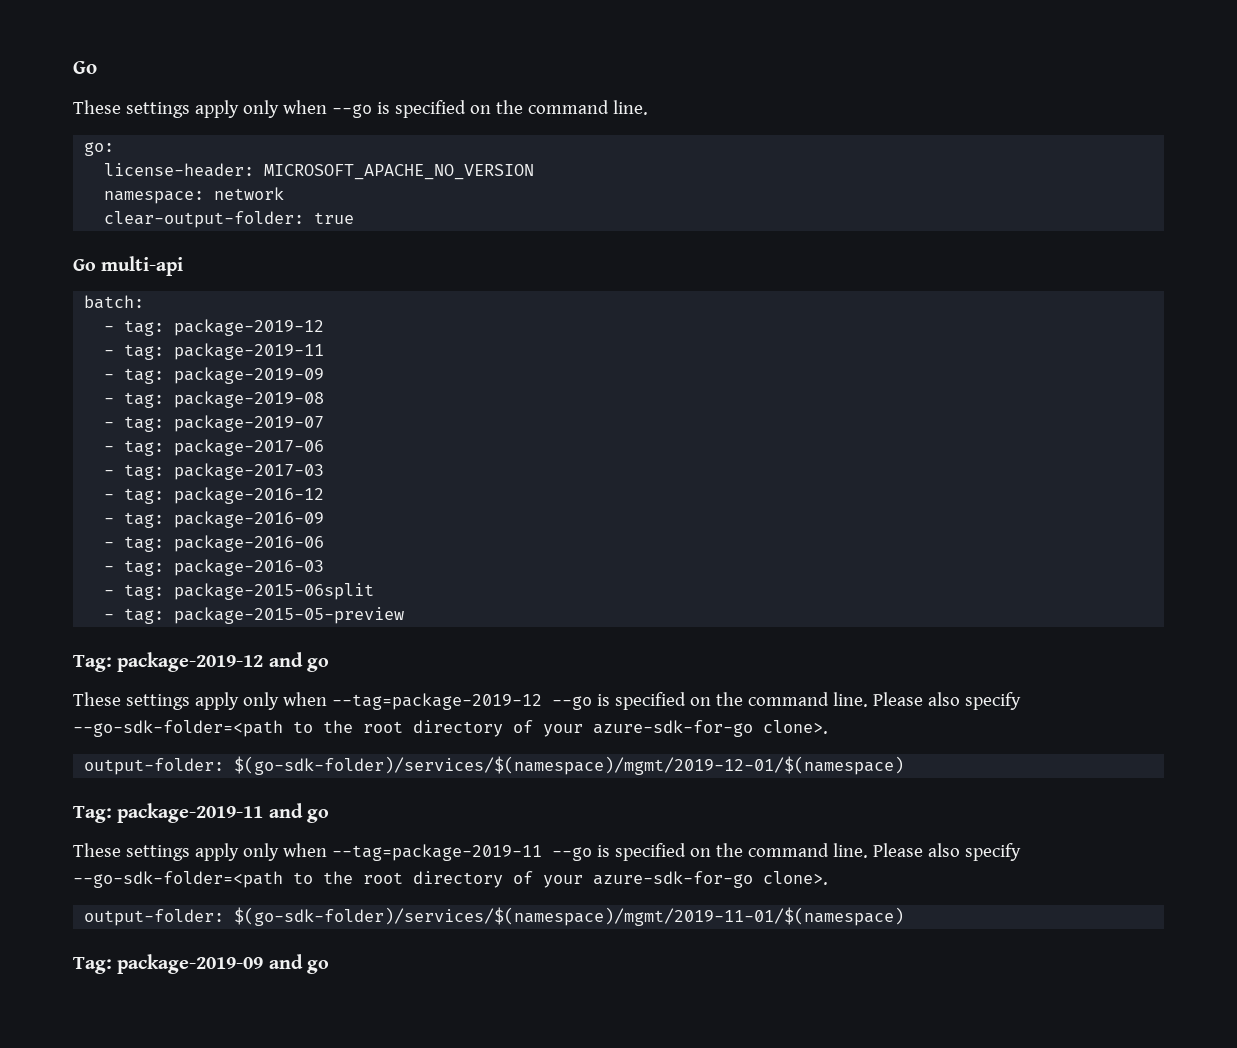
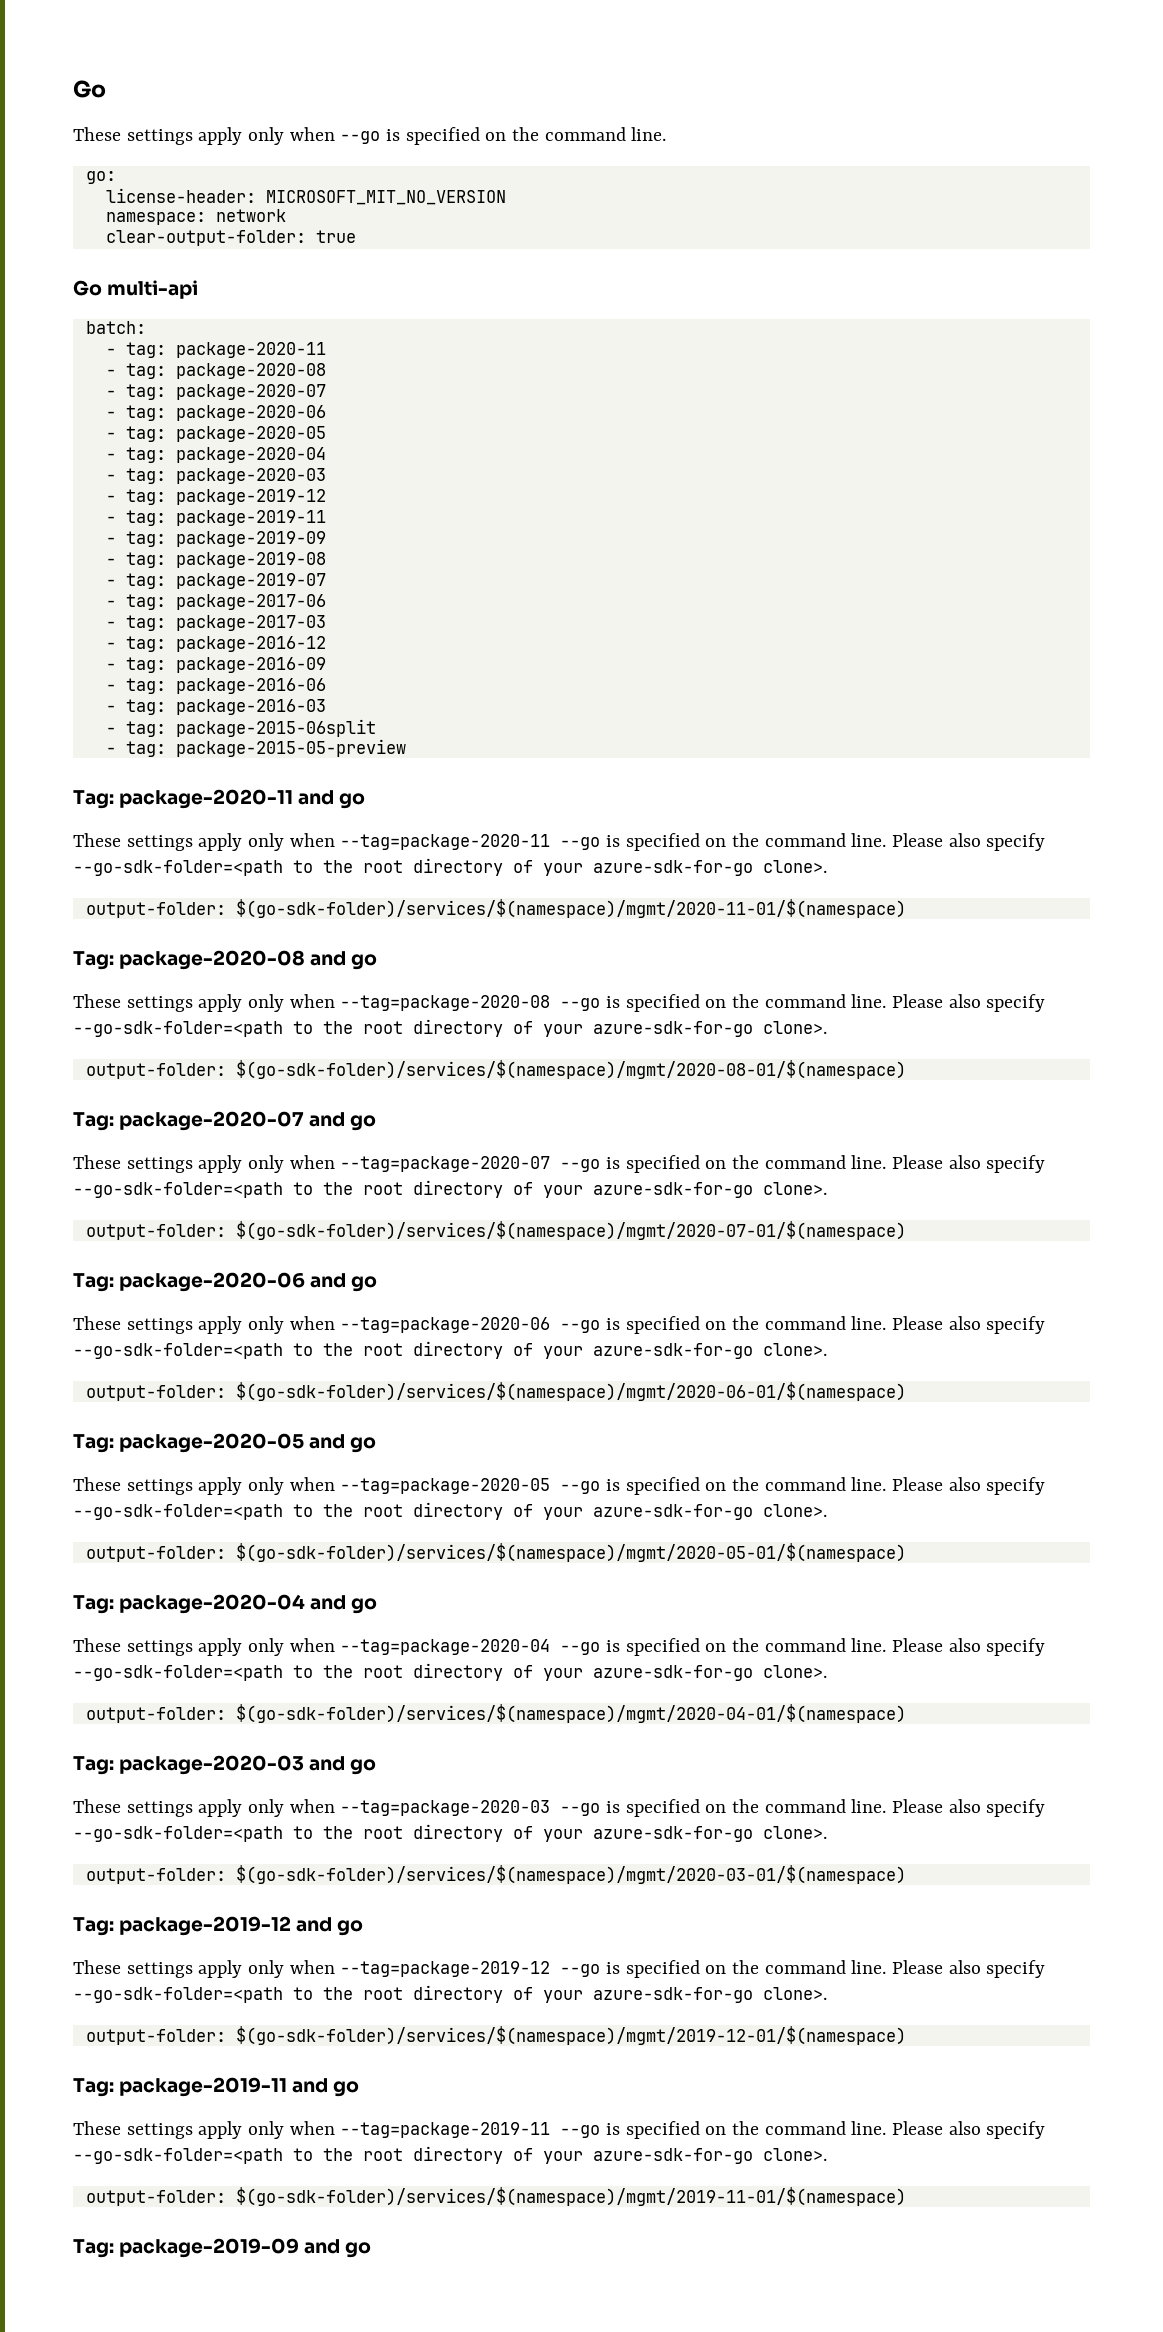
- license-header: MICROSOFT_APACHE_NO_VERSION
+ license-header: MICROSOFT_MIT_NO_VERSION
+ - tag: package-2020-11
+ - tag: package-2020-08
+ - tag: package-2020-07
+ - tag: package-2020-06
+ - tag: package-2020-05
+ - tag: package-2020-04
+ - tag: package-2020-03
+ Tag: package-2020-11 and go
+ These settings apply only when --tag=package-2020-11 --go is specified on the command line. Please also specify --go-sdk-folder=<path to the root directory of your azure-sdk-for-go clone>.
+ output-folder: $(go-sdk-folder)/services/$(namespace)/mgmt/2020-11-01/$(namespace)
+ Tag: package-2020-08 and go
+ These settings apply only when --tag=package-2020-08 --go is specified on the command line. Please also specify --go-sdk-folder=<path to the root directory of your azure-sdk-for-go clone>.
+ output-folder: $(go-sdk-folder)/services/$(namespace)/mgmt/2020-08-01/$(namespace)
+ Tag: package-2020-07 and go
+ These settings apply only when --tag=package-2020-07 --go is specified on the command line. Please also specify --go-sdk-folder=<path to the root directory of your azure-sdk-for-go clone>.
+ output-folder: $(go-sdk-folder)/services/$(namespace)/mgmt/2020-07-01/$(namespace)
+ Tag: package-2020-06 and go
+ These settings apply only when --tag=package-2020-06 --go is specified on the command line. Please also specify --go-sdk-folder=<path to the root directory of your azure-sdk-for-go clone>.
+ output-folder: $(go-sdk-folder)/services/$(namespace)/mgmt/2020-06-01/$(namespace)
+ Tag: package-2020-05 and go
+ These settings apply only when --tag=package-2020-05 --go is specified on the command line. Please also specify --go-sdk-folder=<path to the root directory of your azure-sdk-for-go clone>.
+ output-folder: $(go-sdk-folder)/services/$(namespace)/mgmt/2020-05-01/$(namespace)
+ Tag: package-2020-04 and go
+ These settings apply only when --tag=package-2020-04 --go is specified on the command line. Please also specify --go-sdk-folder=<path to the root directory of your azure-sdk-for-go clone>.
+ output-folder: $(go-sdk-folder)/services/$(namespace)/mgmt/2020-04-01/$(namespace)
+ Tag: package-2020-03 and go
+ These settings apply only when --tag=package-2020-03 --go is specified on the command line. Please also specify --go-sdk-folder=<path to the root directory of your azure-sdk-for-go clone>.
+ output-folder: $(go-sdk-folder)/services/$(namespace)/mgmt/2020-03-01/$(namespace)

